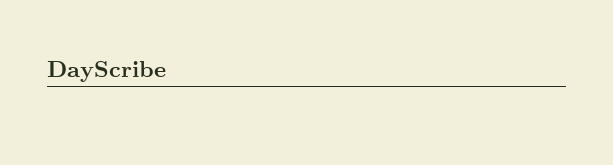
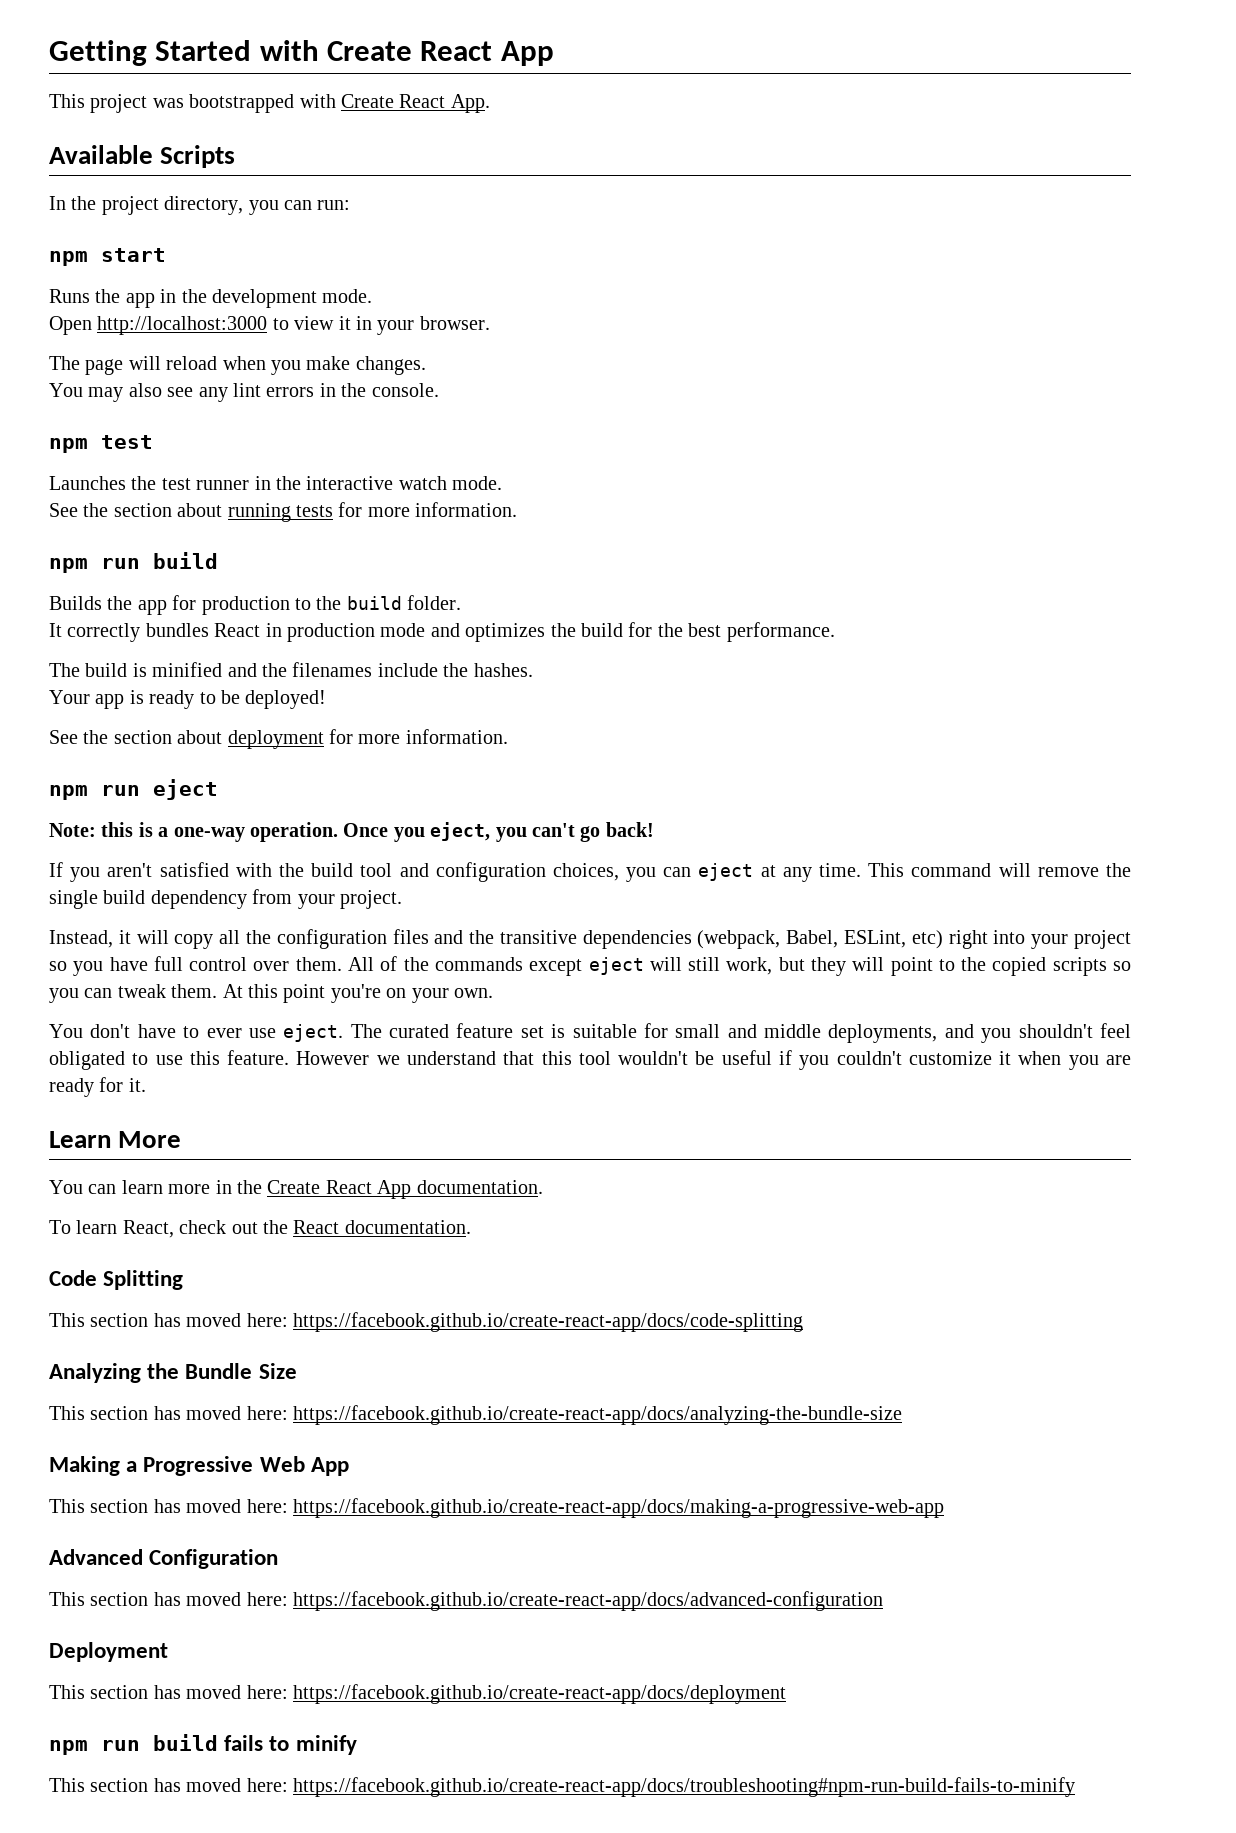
- DayScribe
+ Getting Started with Create React App
+ This project was bootstrapped with Create React App.
+ Available Scripts
+ In the project directory, you can run:
+ npm start
+ Runs the app in the development mode.
+ Open http://localhost:3000 to view it in your browser.
+ The page will reload when you make changes.
+ You may also see any lint errors in the console.
+ npm test
+ Launches the test runner in the interactive watch mode.
+ See the section about running tests for more information.
+ npm run build
+ Builds the app for production to the build folder.
+ It correctly bundles React in production mode and optimizes the build for the best performance.
+ The build is minified and the filenames include the hashes.
+ Your app is ready to be deployed!
+ See the section about deployment for more information.
+ npm run eject
+ Note: this is a one-way operation. Once you eject, you can't go back!
+ If you aren't satisfied with the build tool and configuration choices, you can eject at any time. This command will remove the single build dependency from your project.
+ Instead, it will copy all the configuration files and the transitive dependencies (webpack, Babel, ESLint, etc) right into your project so you have full control over them. All of the commands except eject will still work, but they will point to the copied scripts so you can tweak them. At this point you're on your own.
+ You don't have to ever use eject. The curated feature set is suitable for small and middle deployments, and you shouldn't feel obligated to use this feature. However we understand that this tool wouldn't be useful if you couldn't customize it when you are ready for it.
+ Learn More
+ You can learn more in the Create React App documentation.
+ To learn React, check out the React documentation.
+ Code Splitting
+ This section has moved here: https://facebook.github.io/create-react-app/docs/code-splitting
+ Analyzing the Bundle Size
+ This section has moved here: https://facebook.github.io/create-react-app/docs/analyzing-the-bundle-size
+ Making a Progressive Web App
+ This section has moved here: https://facebook.github.io/create-react-app/docs/making-a-progressive-web-app
+ Advanced Configuration
+ This section has moved here: https://facebook.github.io/create-react-app/docs/advanced-configuration
+ Deployment
+ This section has moved here: https://facebook.github.io/create-react-app/docs/deployment
+ npm run build fails to minify
+ This section has moved here: https://facebook.github.io/create-react-app/docs/troubleshooting#npm-run-build-fails-to-minify

